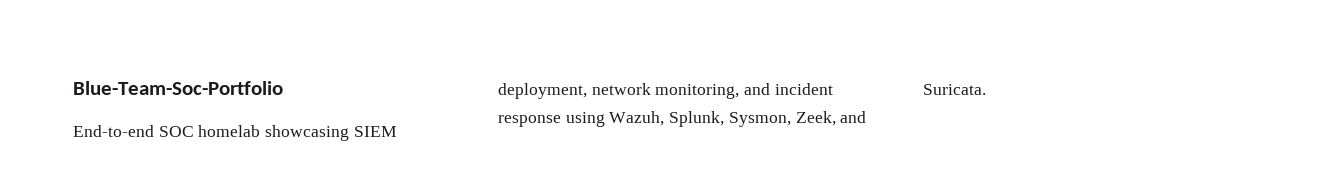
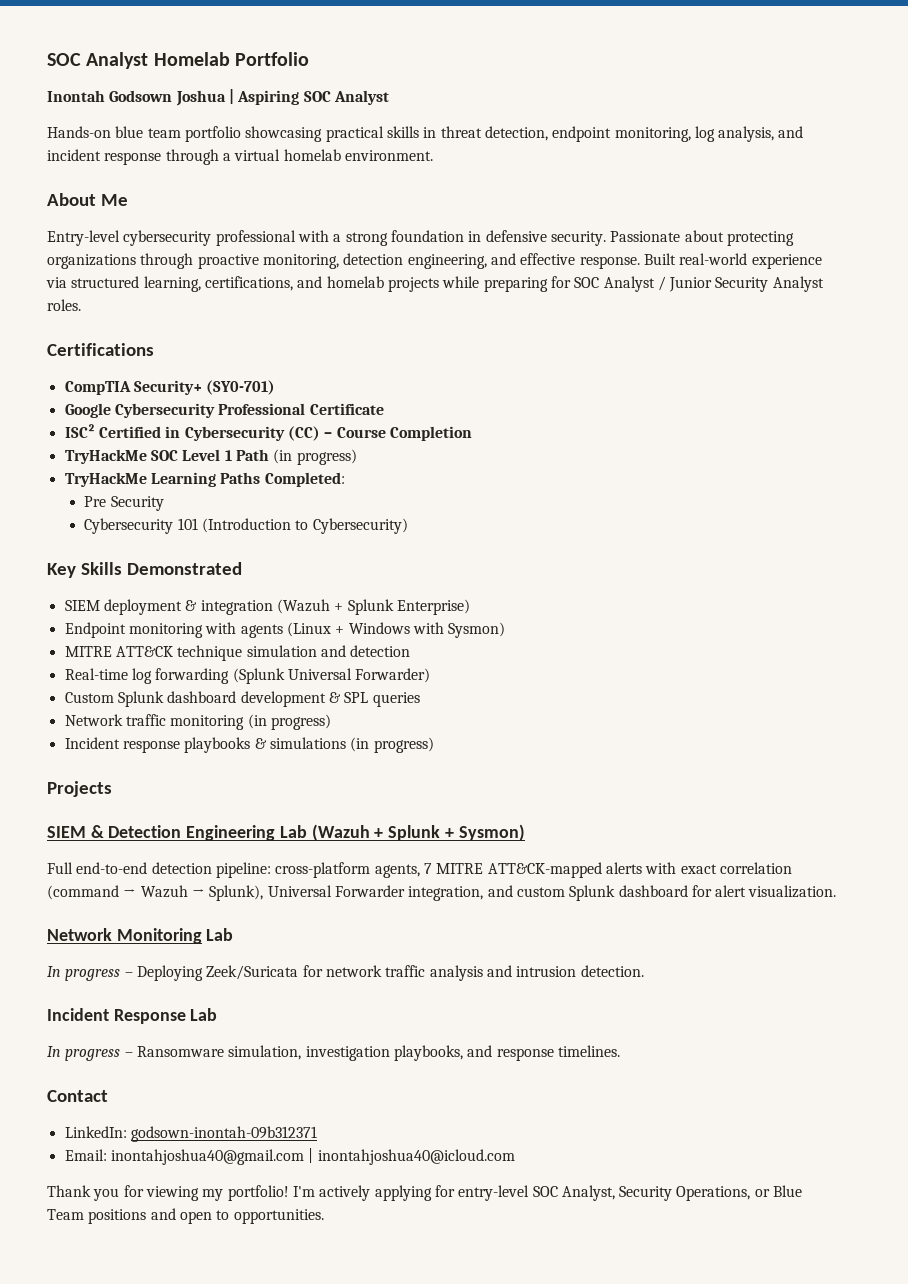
- Blue-Team-Soc-Portfolio
- End-to-end SOC homelab showcasing SIEM deployment, network monitoring, and incident response using Wazuh, Splunk, Sysmon, Zeek, and Suricata.
+ SOC Analyst Homelab Portfolio
+ Inontah Godsown Joshua | Aspiring SOC Analyst
+ Hands-on blue team portfolio showcasing practical skills in threat detection, endpoint monitoring, log analysis, and incident response through a virtual homelab environment.
+ About Me
+ Entry-level cybersecurity professional with a strong foundation in defensive security. Passionate about protecting organizations through proactive monitoring, detection engineering, and effective response. Built real-world experience via structured learning, certifications, and homelab projects while preparing for SOC Analyst / Junior Security Analyst roles.
+ Certifications
+ CompTIA Security+ (SY0-701)
+ Google Cybersecurity Professional Certificate
+ ISC² Certified in Cybersecurity (CC) – Course Completion
+ TryHackMe SOC Level 1 Path (in progress)
+ TryHackMe Learning Paths Completed:
+ Pre Security
+ Cybersecurity 101 (Introduction to Cybersecurity)
+ Key Skills Demonstrated
+ SIEM deployment & integration (Wazuh + Splunk Enterprise)
+ Endpoint monitoring with agents (Linux + Windows with Sysmon)
+ MITRE ATT&CK technique simulation and detection
+ Real-time log forwarding (Splunk Universal Forwarder)
+ Custom Splunk dashboard development & SPL queries
+ Network traffic monitoring (in progress)
+ Incident response playbooks & simulations (in progress)
+ Projects
+ SIEM & Detection Engineering Lab (Wazuh + Splunk + Sysmon)
+ Full end-to-end detection pipeline: cross-platform agents, 7 MITRE ATT&CK-mapped alerts with exact correlation (command → Wazuh → Splunk), Universal Forwarder integration, and custom Splunk dashboard for alert visualization.
+ Network Monitoring Lab
+ In progress – Deploying Zeek/Suricata for network traffic analysis and intrusion detection.
+ Incident Response Lab
+ In progress – Ransomware simulation, investigation playbooks, and response timelines.
+ Contact
+ LinkedIn: godsown-inontah-09b312371
+ Email: inontahjoshua40@gmail.com | inontahjoshua40@icloud.com
+ Thank you for viewing my portfolio! I'm actively applying for entry-level SOC Analyst, Security Operations, or Blue Team positions and open to opportunities.

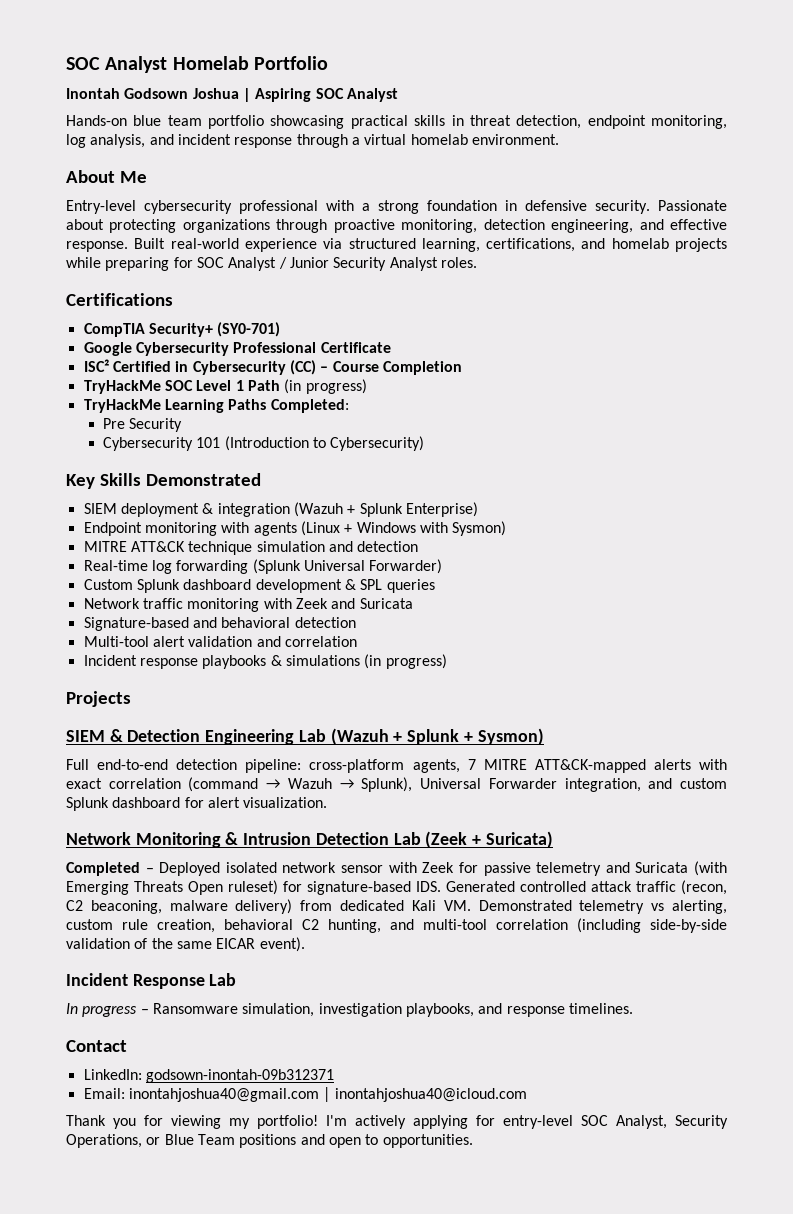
- Network traffic monitoring (in progress)
+ Network traffic monitoring with Zeek and Suricata
+ Signature-based and behavioral detection
+ Multi-tool alert validation and correlation
- Network Monitoring Lab
- In progress – Deploying Zeek/Suricata for network traffic analysis and intrusion detection.
+ Network Monitoring & Intrusion Detection Lab (Zeek + Suricata)
+ Completed – Deployed isolated network sensor with Zeek for passive telemetry and Suricata (with Emerging Threats Open ruleset) for signature-based IDS. Generated controlled attack traffic (recon, C2 beaconing, malware delivery) from dedicated Kali VM. Demonstrated telemetry vs alerting, custom rule creation, behavioral C2 hunting, and multi-tool correlation (including side-by-side validation of the same EICAR event).

